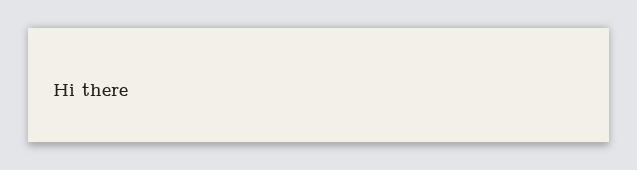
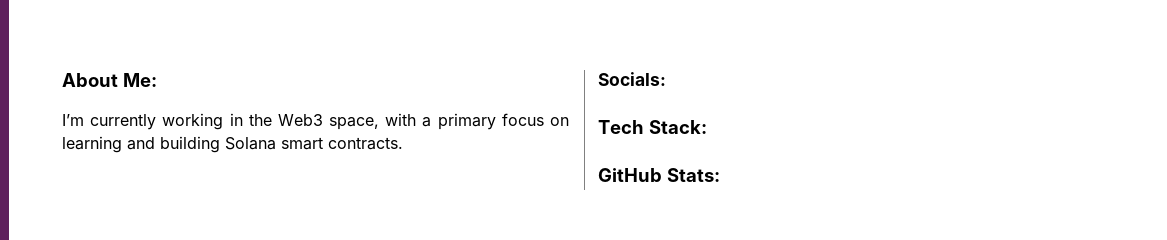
- Hi there
+ About Me:
+ I’m currently working in the Web3 space, with a primary focus on learning and building Solana smart contracts.
+ Socials:
+ Tech Stack:
+ GitHub Stats:

